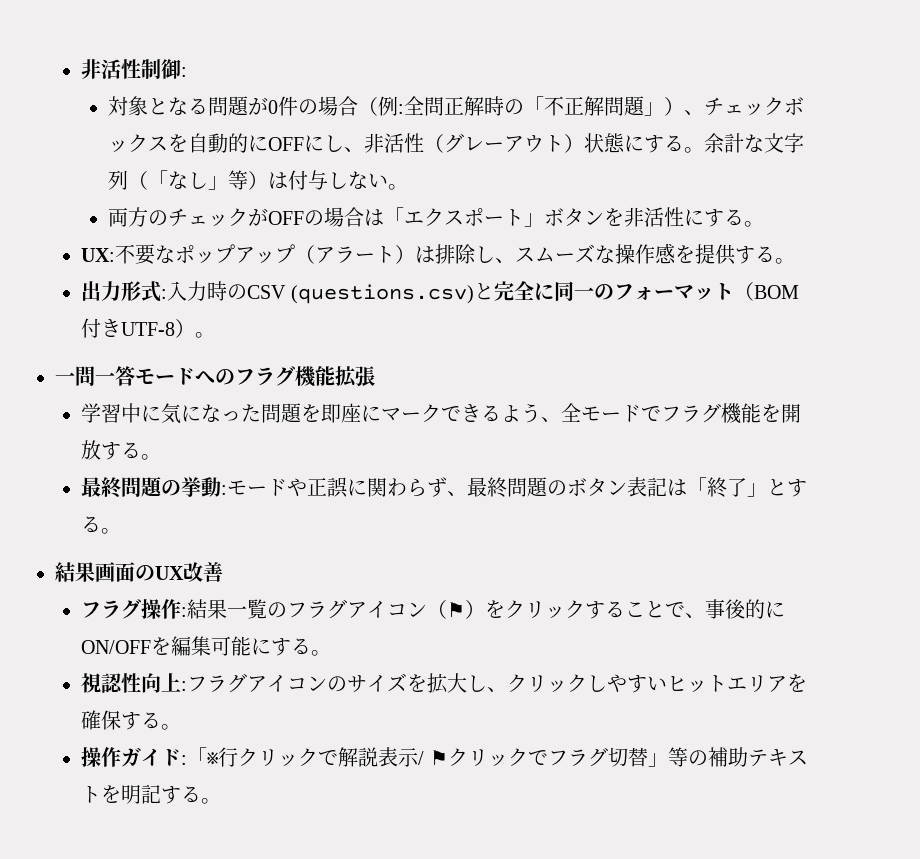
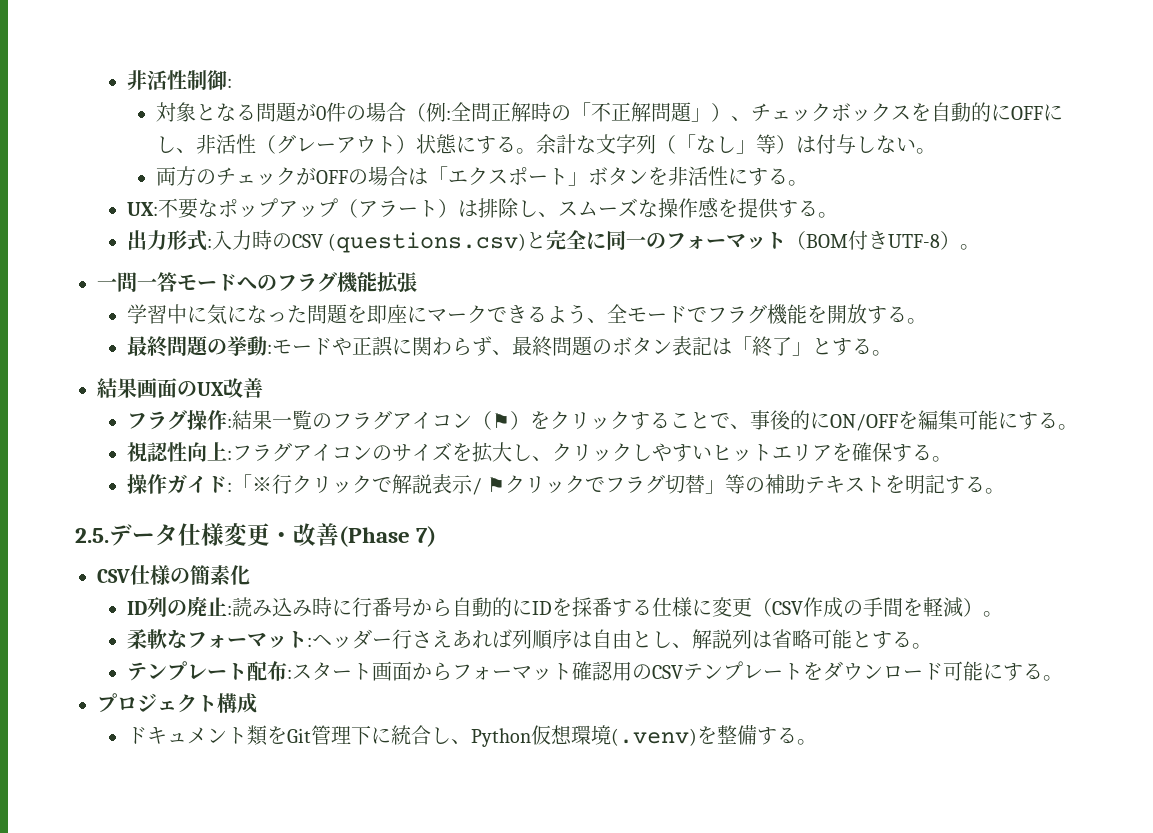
+ 2.5.データ仕様変更・改善(Phase 7)
+ CSV仕様の簡素化
+ ID列の廃止:読み込み時に行番号から自動的にIDを採番する仕様に変更（CSV作成の手間を軽減）。
+ 柔軟なフォーマット:ヘッダー行さえあれば列順序は自由とし、解説列は省略可能とする。
+ テンプレート配布:スタート画面からフォーマット確認用のCSVテンプレートをダウンロード可能にする。
+ プロジェクト構成
+ ドキュメント類をGit管理下に統合し、Python仮想環境(.venv)を整備する。

